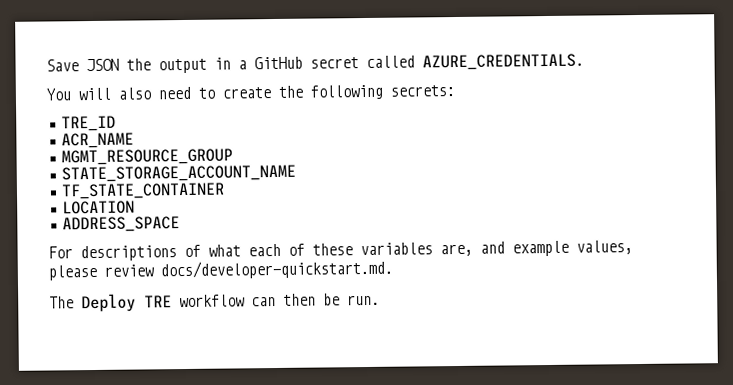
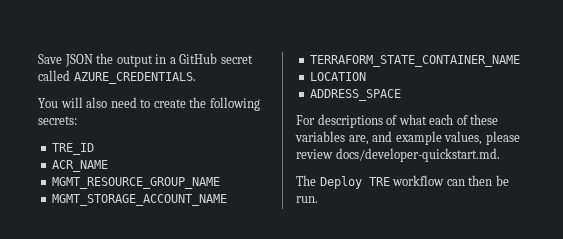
- MGMT_RESOURCE_GROUP
- STATE_STORAGE_ACCOUNT_NAME
- TF_STATE_CONTAINER
+ MGMT_RESOURCE_GROUP_NAME
+ MGMT_STORAGE_ACCOUNT_NAME
+ TERRAFORM_STATE_CONTAINER_NAME

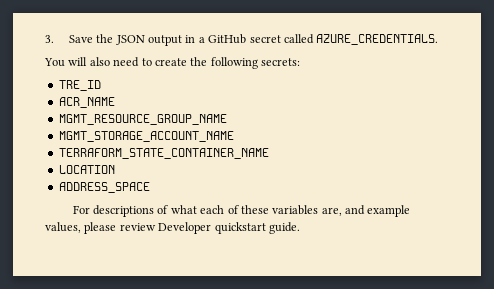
- Save JSON the output in a GitHub secret called AZURE_CREDENTIALS.
+ 3. Save the JSON output in a GitHub secret called AZURE_CREDENTIALS.
- For descriptions of what each of these variables are, and example values, please review docs/developer-quickstart.md.
- The Deploy TRE workflow can then be run.
+ For descriptions of what each of these variables are, and example values, please review Developer quickstart guide.

